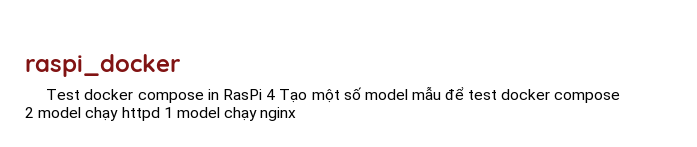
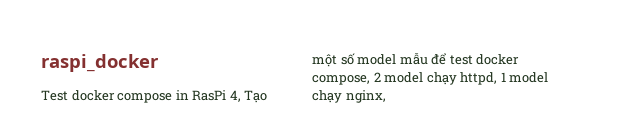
- Test docker compose in RasPi 4 Tạo một số model mẫu để test docker compose 2 model chạy httpd 1 model chạy nginx
+ Test docker compose in RasPi 4, Tạo một số model mẫu để test docker compose, 2 model chạy httpd, 1 model chạy nginx,

